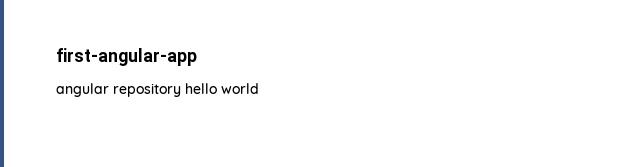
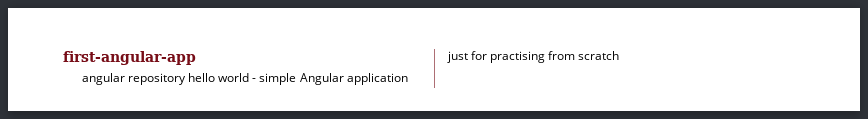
- angular repository hello world
+ angular repository hello world - simple Angular application just for practising from scratch

